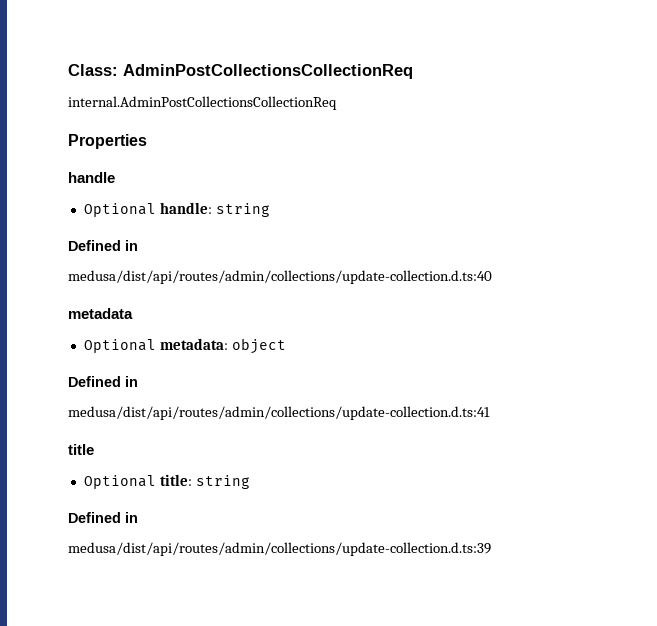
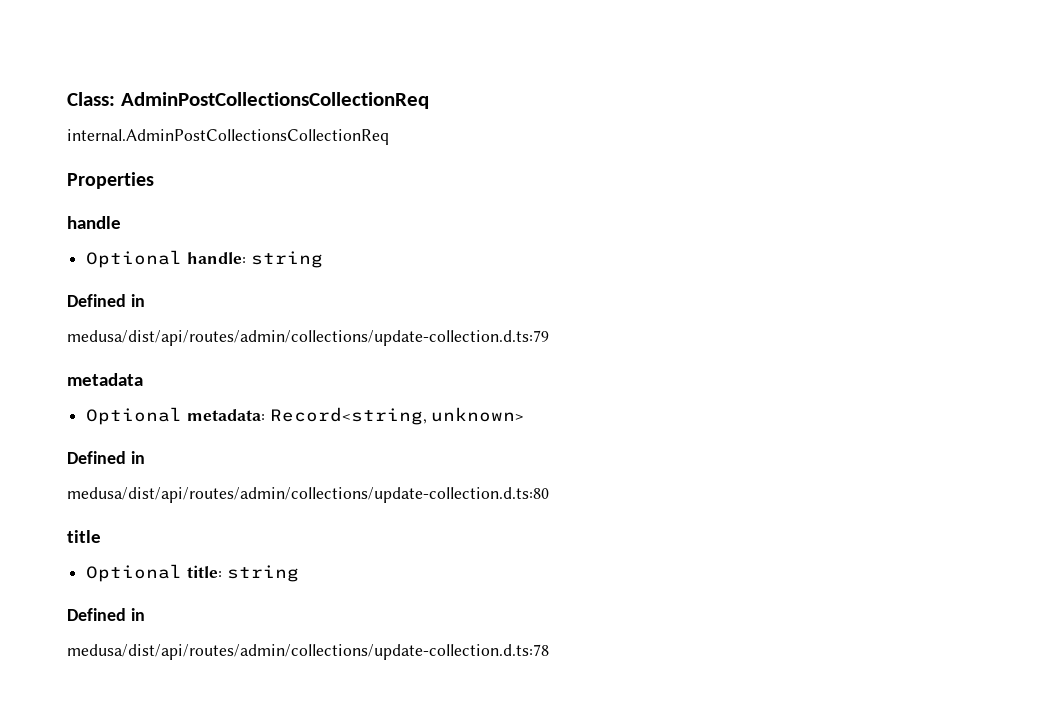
- medusa/dist/api/routes/admin/collections/update-collection.d.ts:40
+ medusa/dist/api/routes/admin/collections/update-collection.d.ts:79
- Optional metadata: object
+ Optional metadata: Record<string, unknown>
  Defined in
- medusa/dist/api/routes/admin/collections/update-collection.d.ts:41
+ medusa/dist/api/routes/admin/collections/update-collection.d.ts:80
- medusa/dist/api/routes/admin/collections/update-collection.d.ts:39
+ medusa/dist/api/routes/admin/collections/update-collection.d.ts:78

